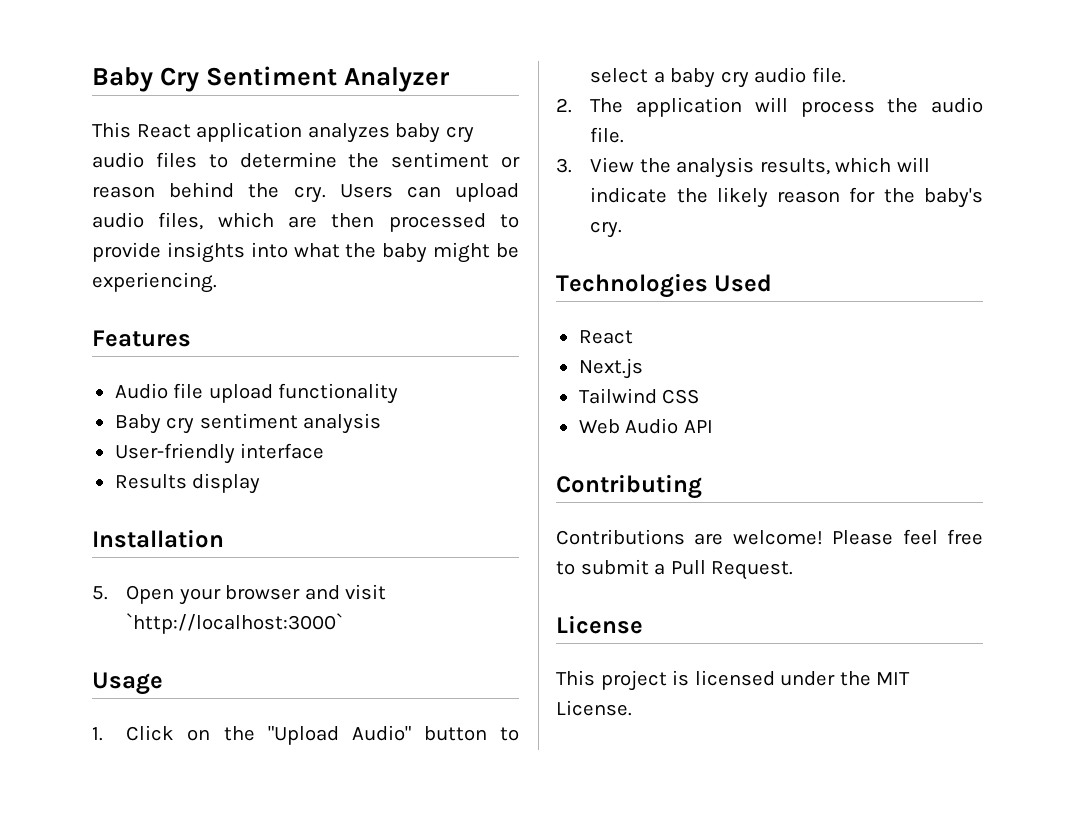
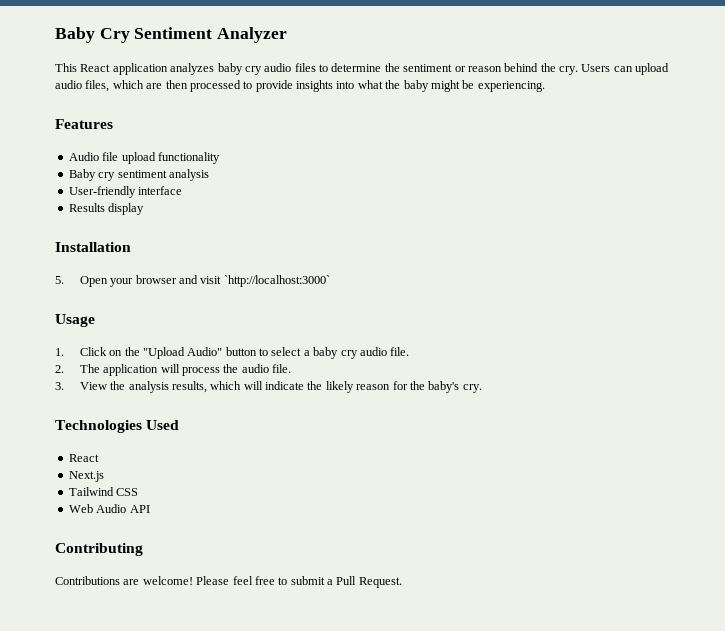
- License
- This project is licensed under the MIT License.

